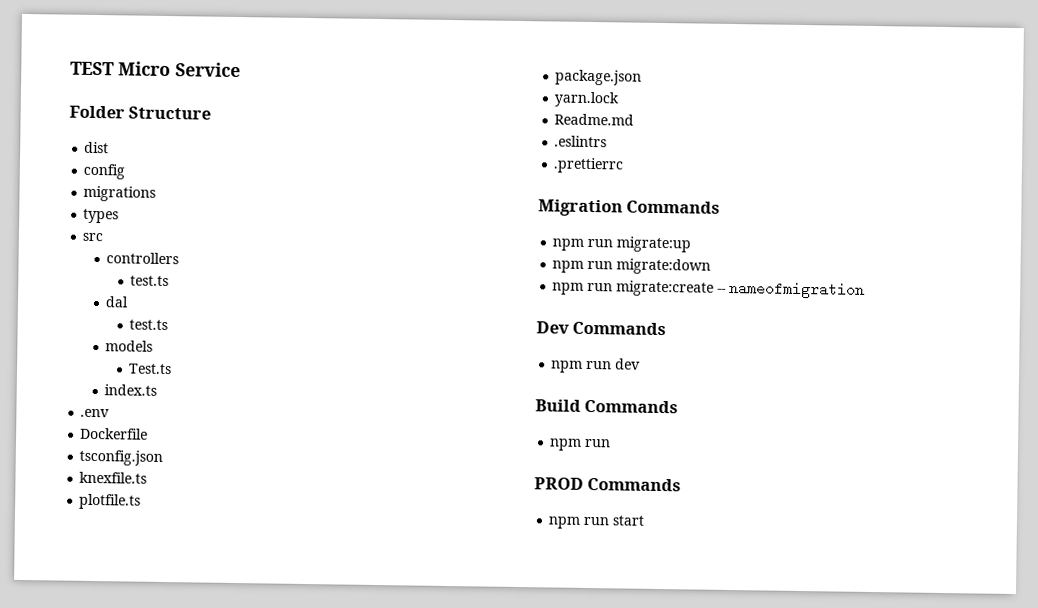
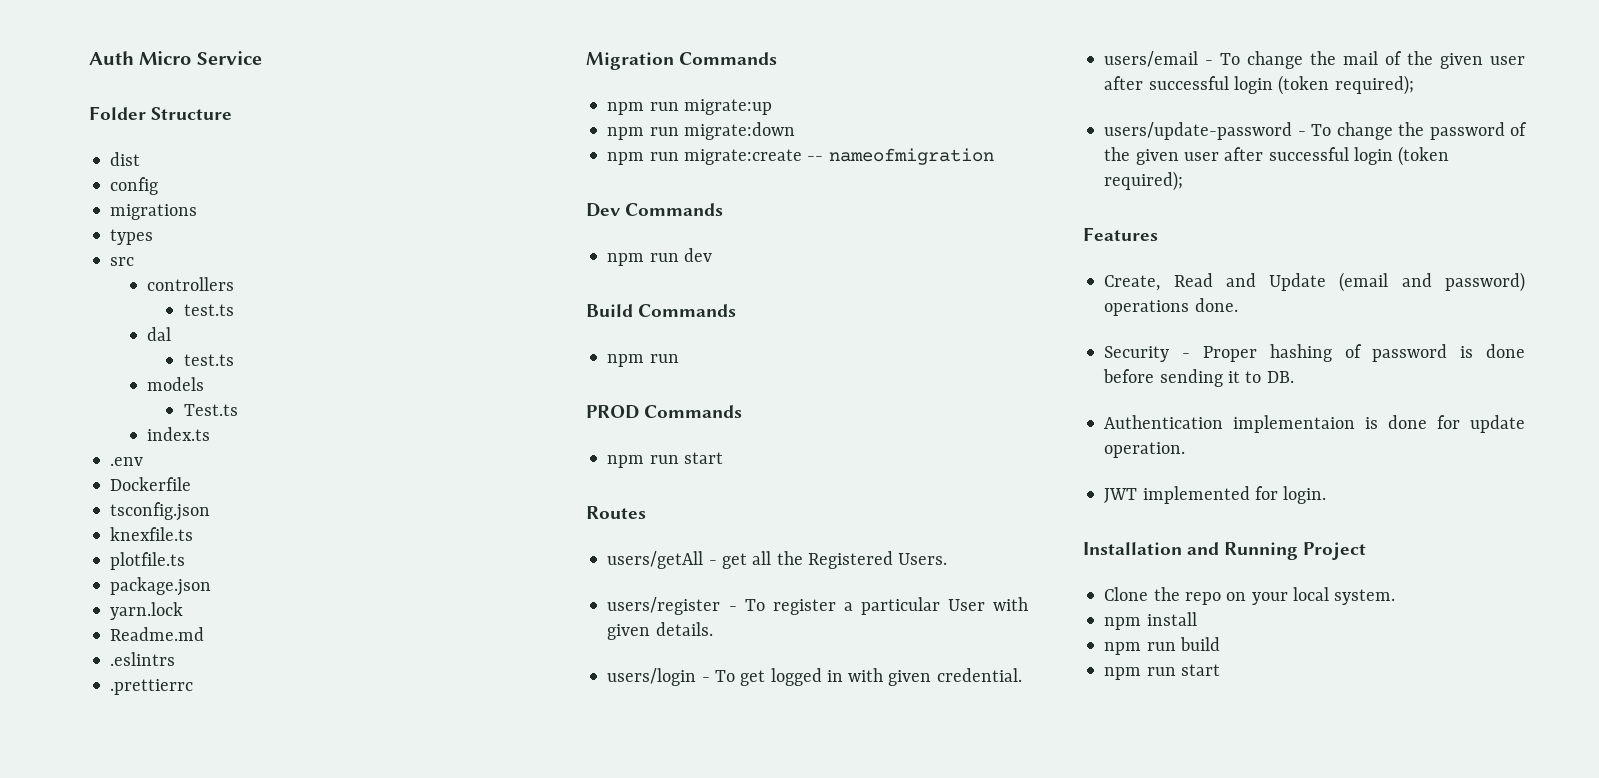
- TEST Micro Service
+ Auth Micro Service
+ Routes
+ users/getAll - get all the Registered Users.
+ users/register - To register a particular User with given details.
+ users/login - To get logged in with given credential.
+ users/email - To change the mail of the given user after successful login (token required);
+ users/update-password - To change the password of the given user after successful login (token required);
+ Features
+ Create, Read and Update (email and password) operations done.
+ Security - Proper hashing of password is done before sending it to DB.
+ Authentication implementaion is done for update operation.
+ JWT implemented for login.
+ Installation and Running Project
+ Clone the repo on your local system.
+ npm install
+ npm run build
+ npm run start

